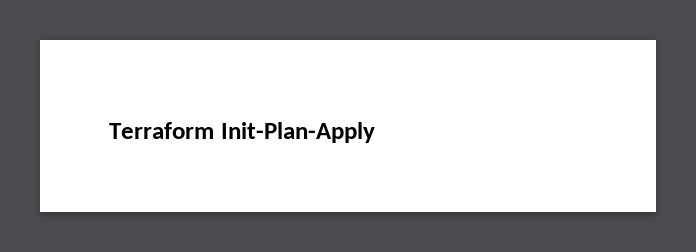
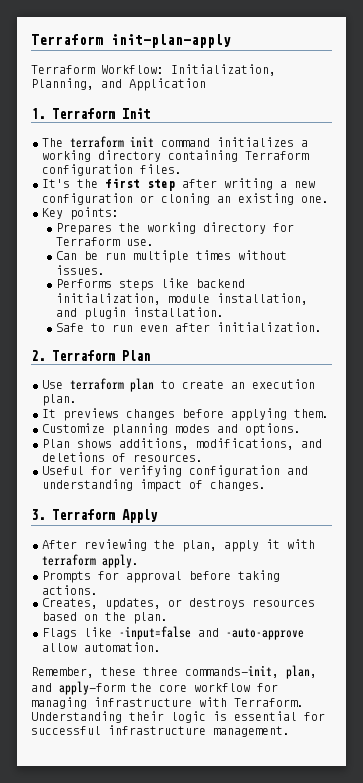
- Terraform Init-Plan-Apply
+ Terraform init-plan-apply
+ Terraform Workflow: Initialization, Planning, and Application
+ 1. Terraform Init
+ The terraform init command initializes a working directory containing Terraform configuration files.
+ It's the first step after writing a new configuration or cloning an existing one.
+ Key points:
+ Prepares the working directory for Terraform use.
+ Can be run multiple times without issues.
+ Performs steps like backend initialization, module installation, and plugin installation.
+ Safe to run even after initialization.
+ 2. Terraform Plan
+ Use terraform plan to create an execution plan.
+ It previews changes before applying them.
+ Customize planning modes and options.
+ Plan shows additions, modifications, and deletions of resources.
+ Useful for verifying configuration and understanding impact of changes.
+ 3. Terraform Apply
+ After reviewing the plan, apply it with terraform apply.
+ Prompts for approval before taking actions.
+ Creates, updates, or destroys resources based on the plan.
+ Flags like -input=false and -auto-approve allow automation.
+ Remember, these three commands—init, plan, and apply—form the core workflow for managing infrastructure with Terraform. Understanding their logic is essential for successful infrastructure management.

